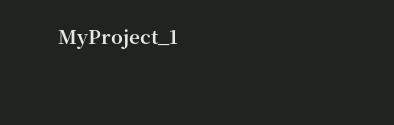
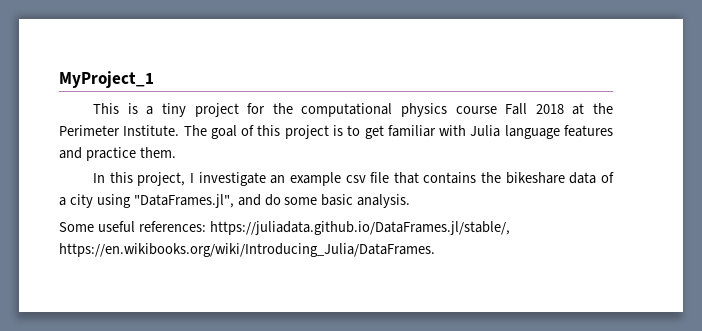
+ This is a tiny project for the computational physics course Fall 2018 at the Perimeter Institute. The goal of this project is to get familiar with Julia language features and practice them.
+ In this project, I investigate an example csv file that contains the bikeshare data of a city using "DataFrames.jl", and do some basic analysis.
+ Some useful references: https://juliadata.github.io/DataFrames.jl/stable/, https://en.wikibooks.org/wiki/Introducing_Julia/DataFrames.

